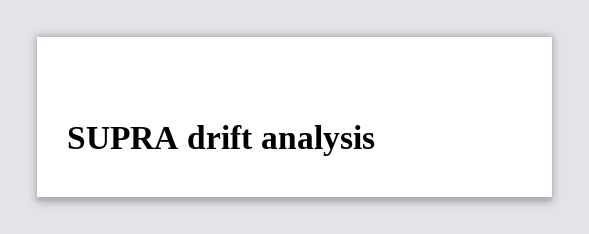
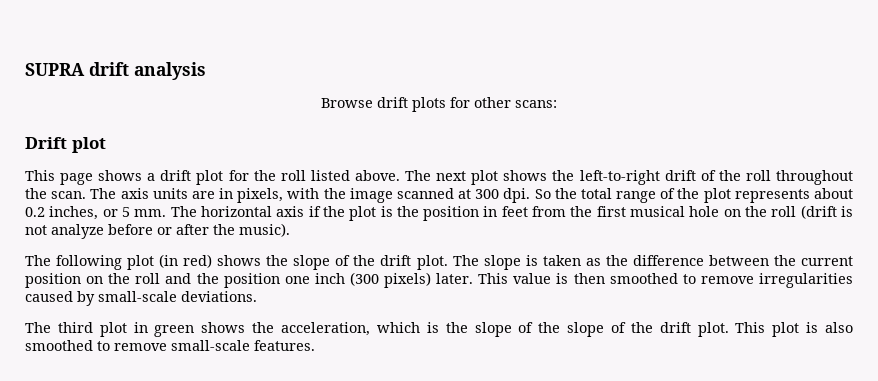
+ Browse drift plots for other scans:
+ Drift plot
+ This page shows a drift plot for the roll listed above. The next plot shows the left-to-right drift of the roll throughout the scan. The axis units are in pixels, with the image scanned at 300 dpi. So the total range of the plot represents about 0.2 inches, or 5 mm. The horizontal axis if the plot is the position in feet from the first musical hole on the roll (drift is not analyze before or after the music).
+ The following plot (in red) shows the slope of the drift plot. The slope is taken as the difference between the current position on the roll and the position one inch (300 pixels) later. This value is then smoothed to remove irregularities caused by small-scale deviations.
+ The third plot in green shows the acceleration, which is the slope of the slope of the drift plot. This plot is also smoothed to remove small-scale features.

